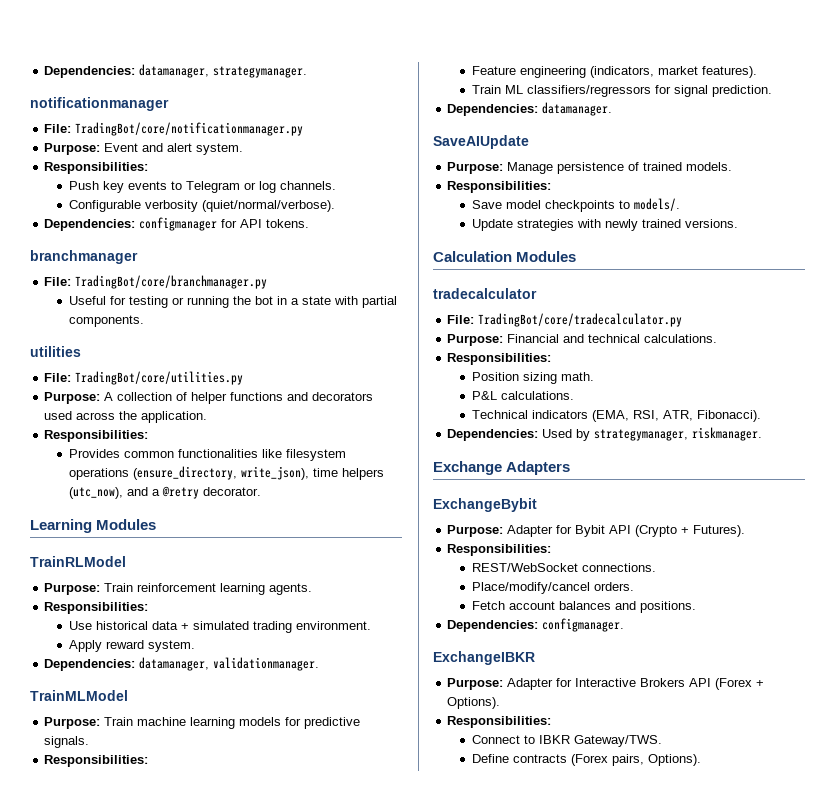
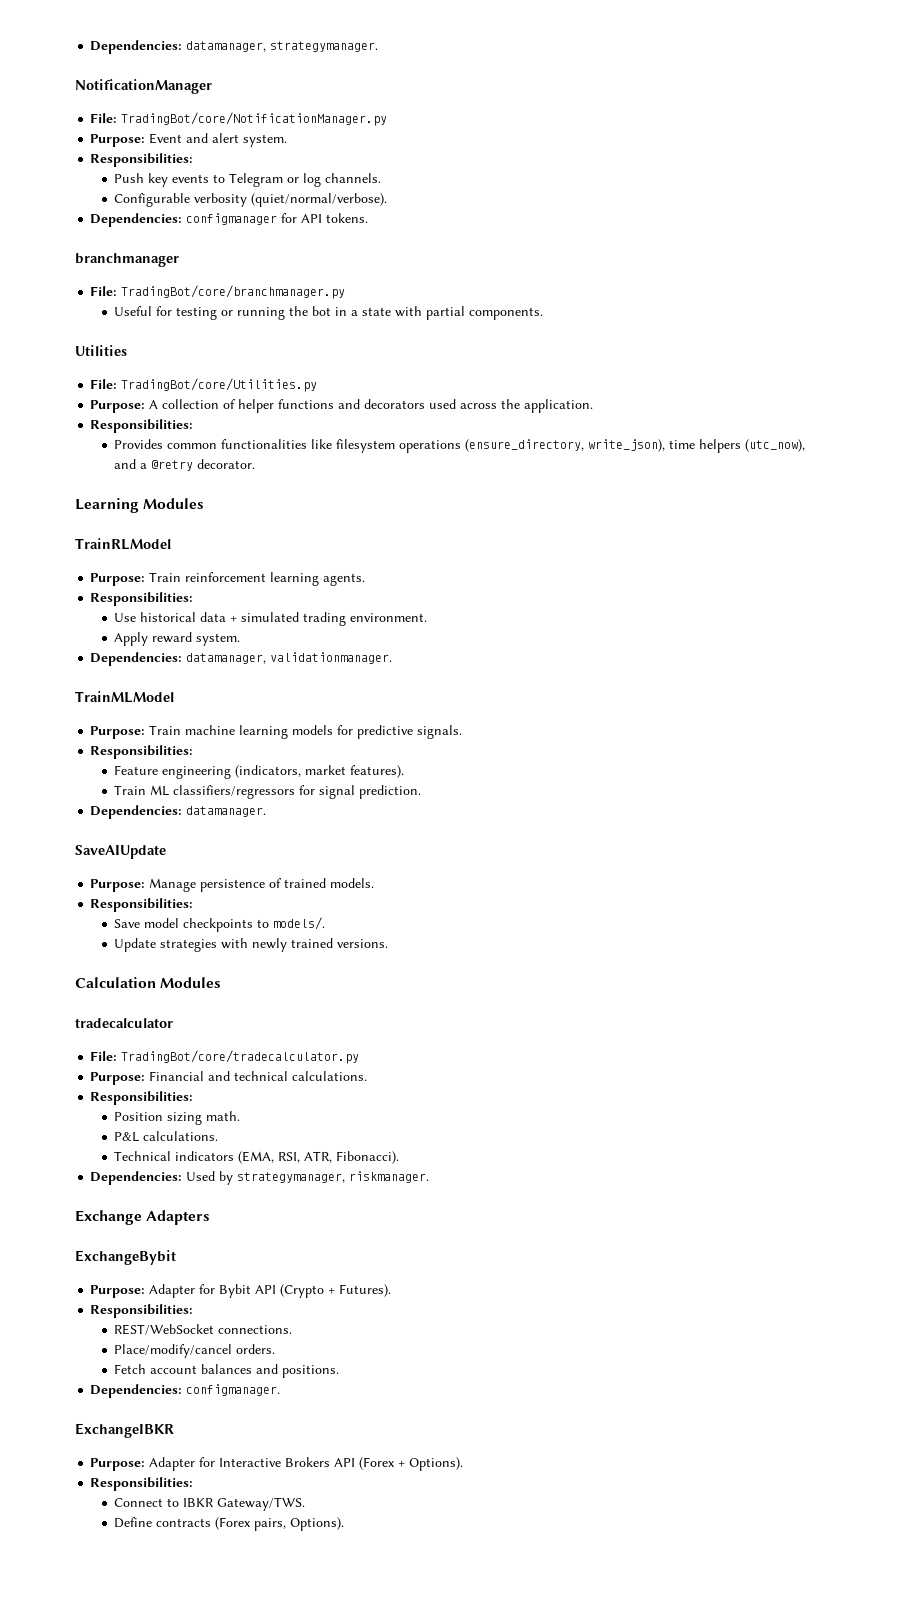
- notificationmanager
- File: TradingBot/core/notificationmanager.py
+ NotificationManager
+ File: TradingBot/core/NotificationManager.py
- utilities
- File: TradingBot/core/utilities.py
+ Utilities
+ File: TradingBot/core/Utilities.py

